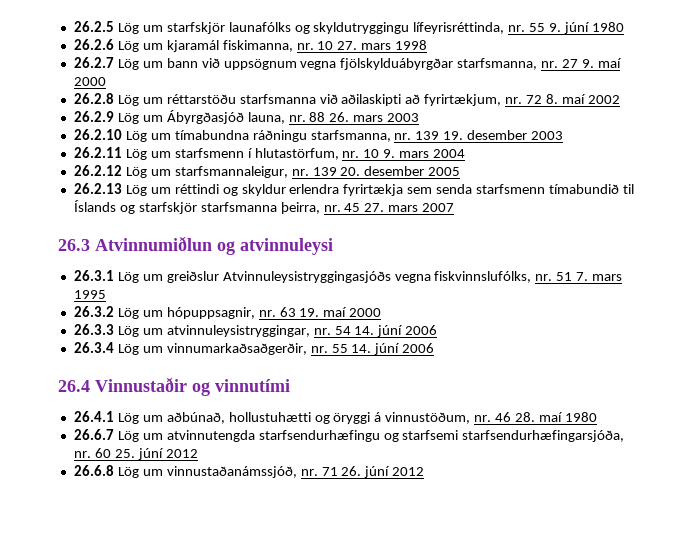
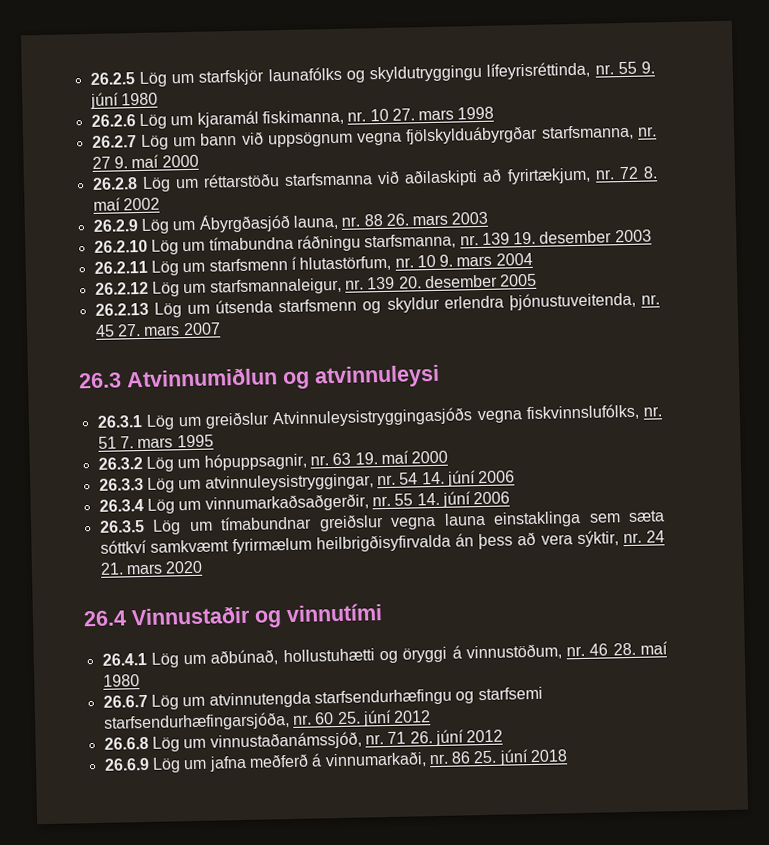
- 26.2.13 Lög um réttindi og skyldur erlendra fyrirtækja sem senda starfsmenn tímabundið til Íslands og starfskjör starfsmanna þeirra, nr. 45 27. mars 2007
+ 26.2.13 Lög um útsenda starfsmenn og skyldur erlendra þjónustuveitenda, nr. 45 27. mars 2007
+ 26.3.5 Lög um tímabundnar greiðslur vegna launa einstaklinga sem sæta sóttkví samkvæmt fyrirmælum heilbrigðisyfirvalda án þess að vera sýktir, nr. 24 21. mars 2020
+ 26.6.9 Lög um jafna meðferð á vinnumarkaði, nr. 86 25. júní 2018

